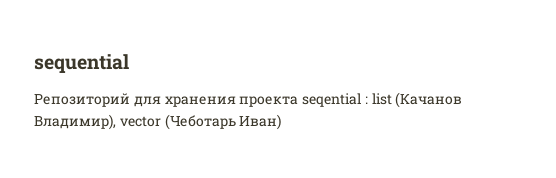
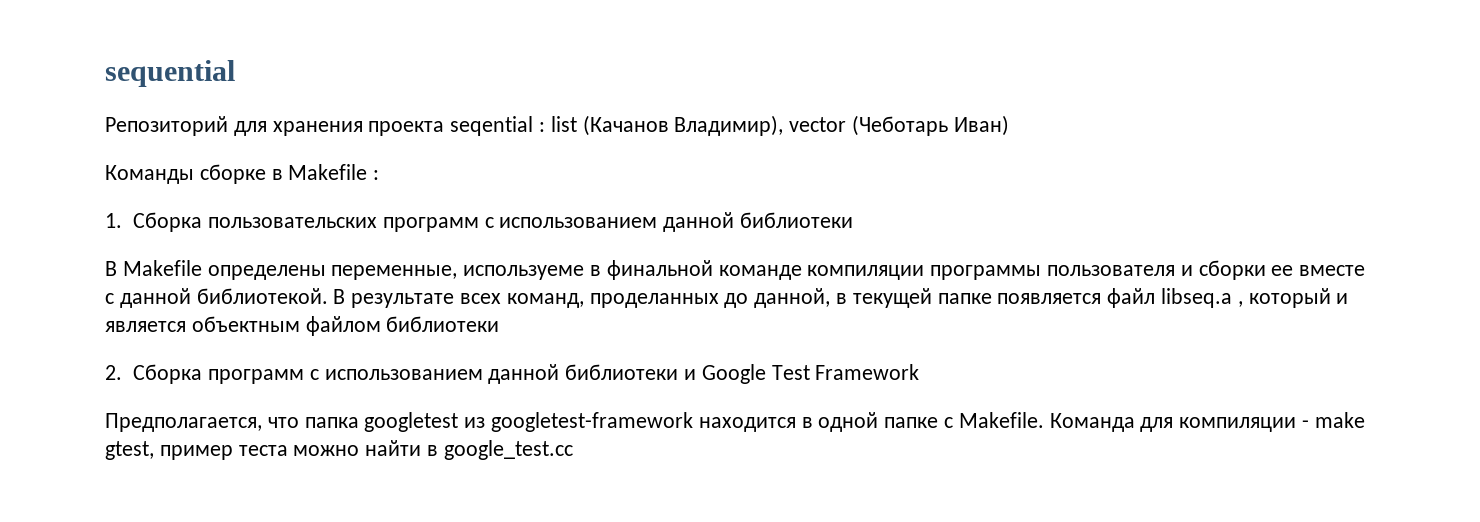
+ Команды сборке в Makefile :
+ 1. Сборка пользовательских программ с использованием данной библиотеки
+ В Makefile определены переменные, используеме в финальной команде компиляции программы пользователя и сборки ее вместе с данной библиотекой. В результате всех команд, проделанных до данной, в текущей папке появляется файл libseq.a , который и является объектным файлом библиотеки
+ 2. Сборка программ с использованием данной библиотеки и Google Test Framework
+ Предполагается, что папка googletest из googletest-framework находится в одной папке с Makefile. Команда для компиляции - make gtest, пример теста можно найти в google_test.cc

